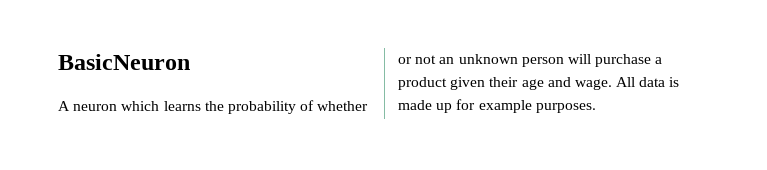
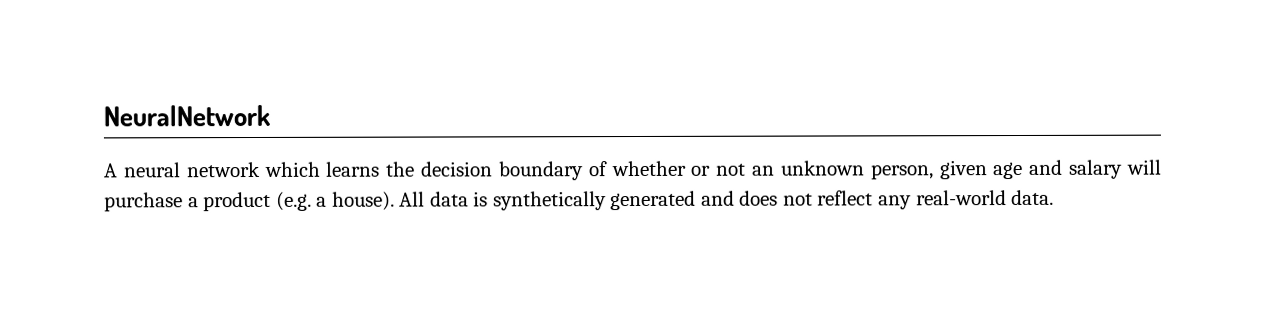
- BasicNeuron
+ NeuralNetwork
- A neuron which learns the probability of whether or not an unknown person will purchase a product given their age and wage. All data is made up for example purposes.
+ A neural network which learns the decision boundary of whether or not an unknown person, given age and salary will purchase a product (e.g. a house). All data is synthetically generated and does not reflect any real-world data.

